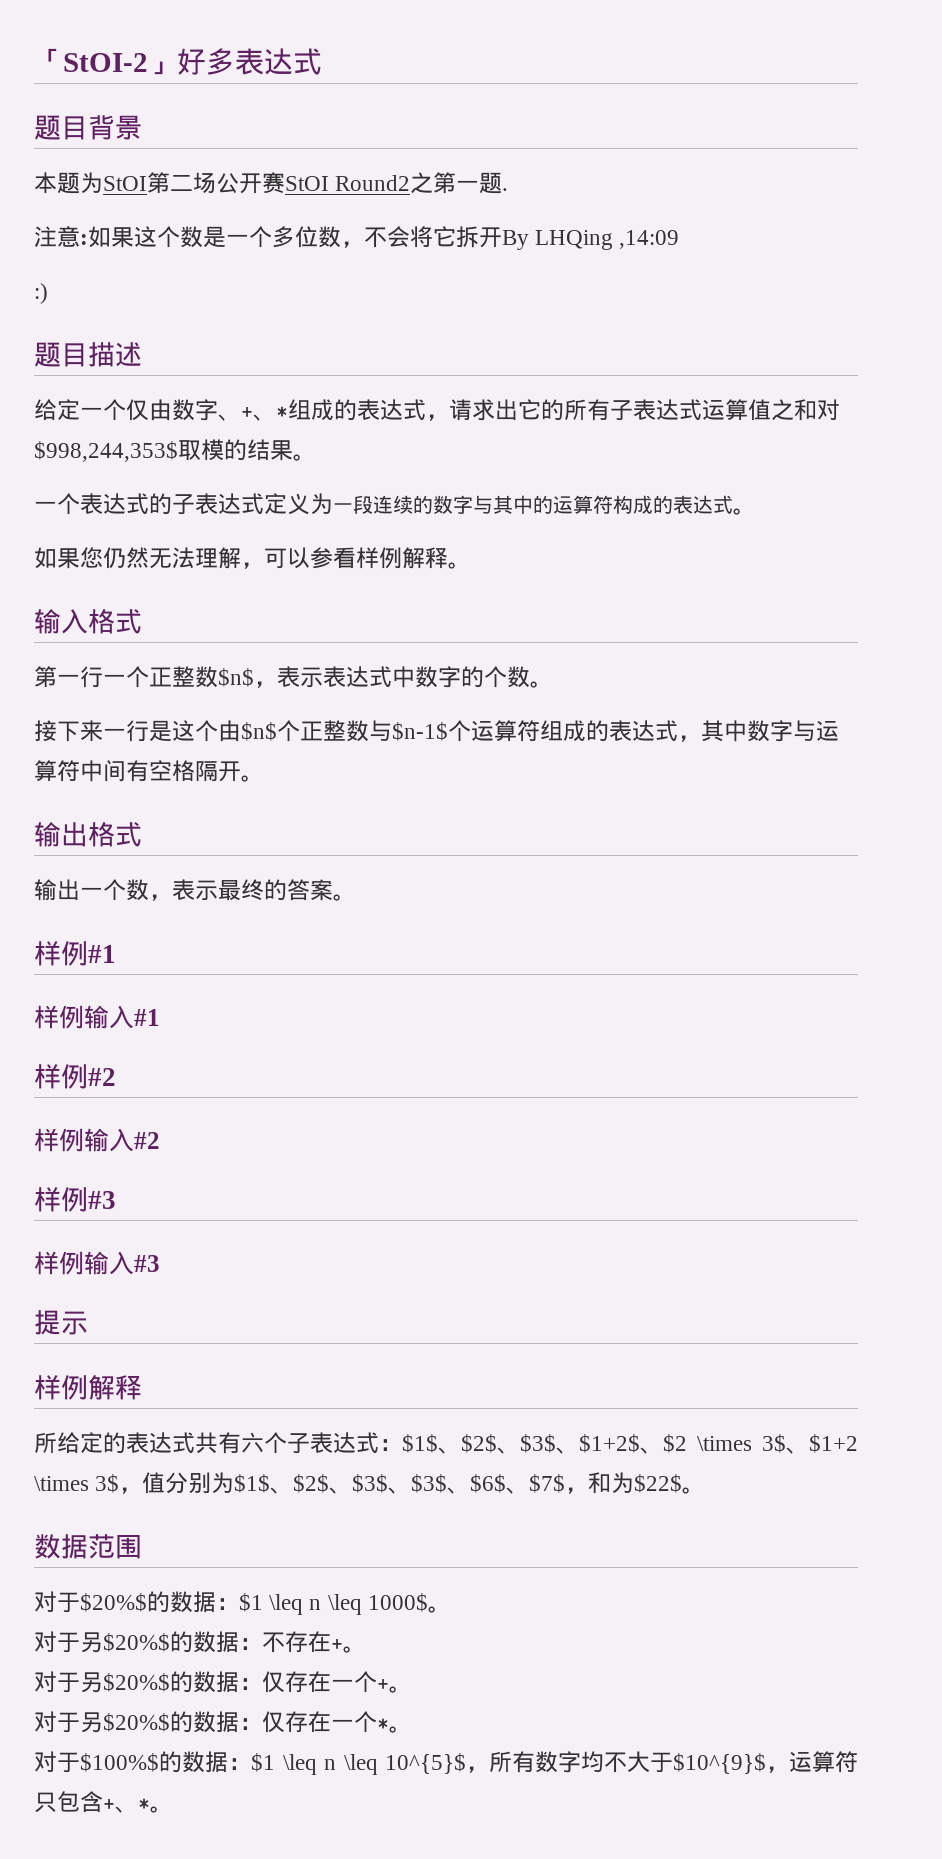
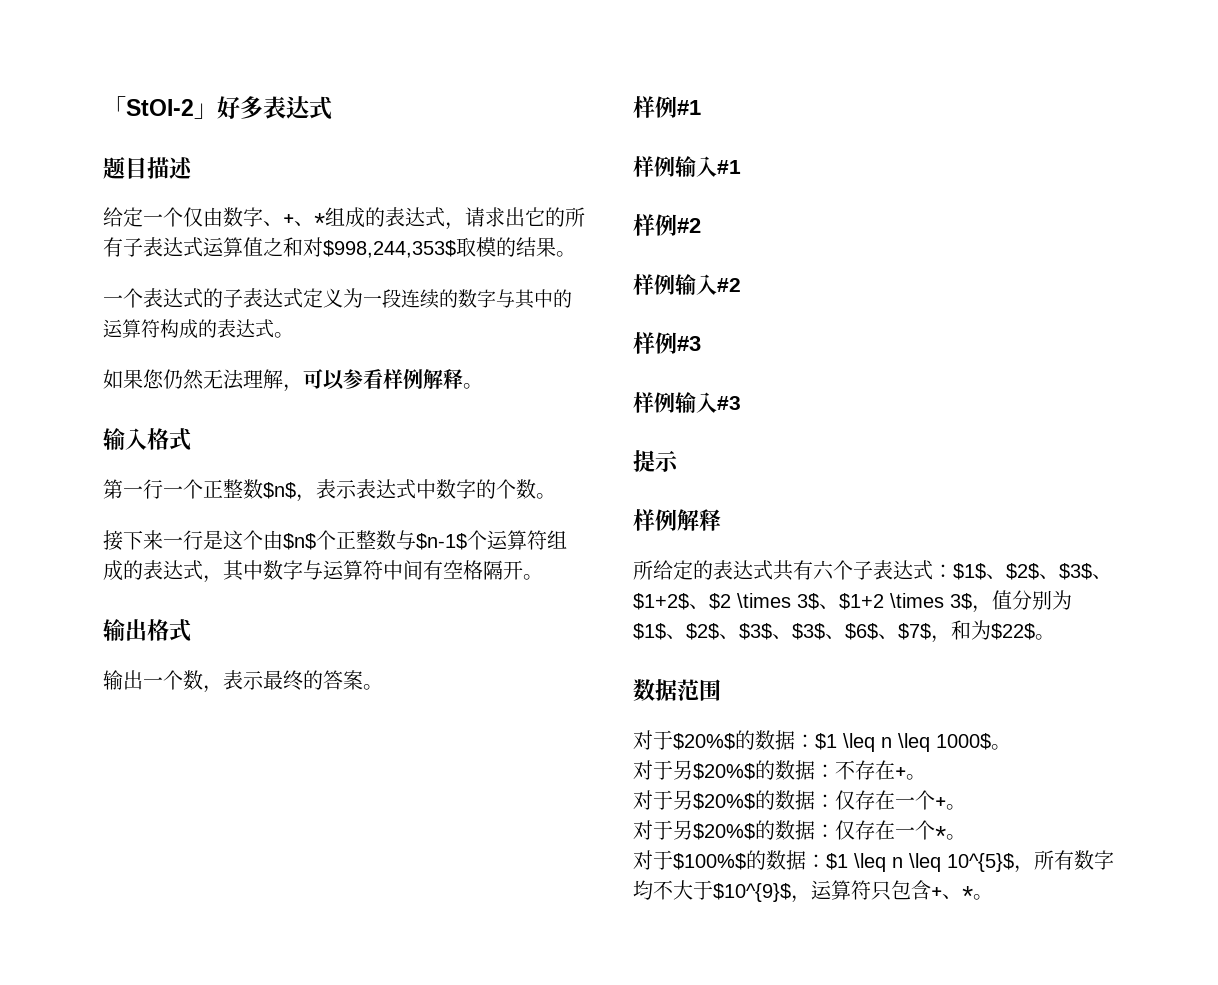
- 题目背景
- 本题为StOI第二场公开赛StOI Round2之第一题.
- 注意:如果这个数是一个多位数，不会将它拆开By LHQing ,14:09
- :)

